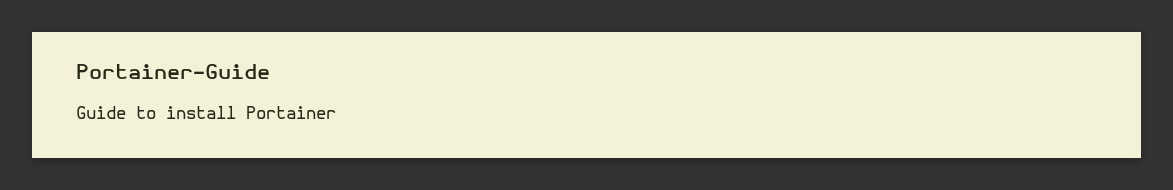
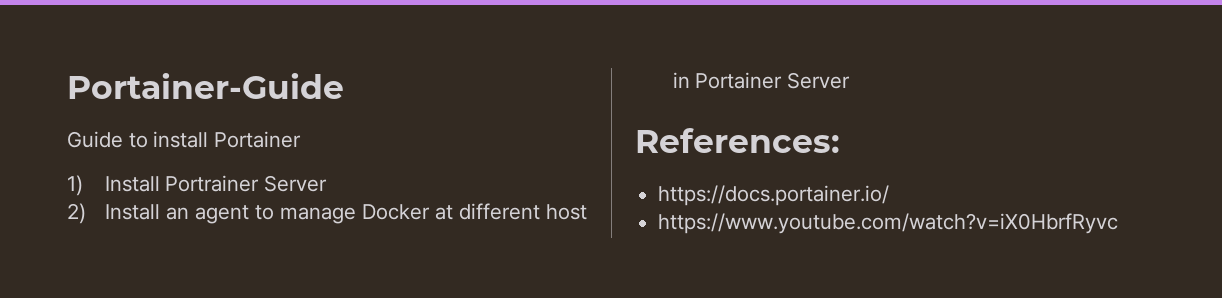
+ 1) Install Portrainer Server
+ 2) Install an agent to manage Docker at different host in Portainer Server
+ References:
+ https://docs.portainer.io/
+ https://www.youtube.com/watch?v=iX0HbrfRyvc

